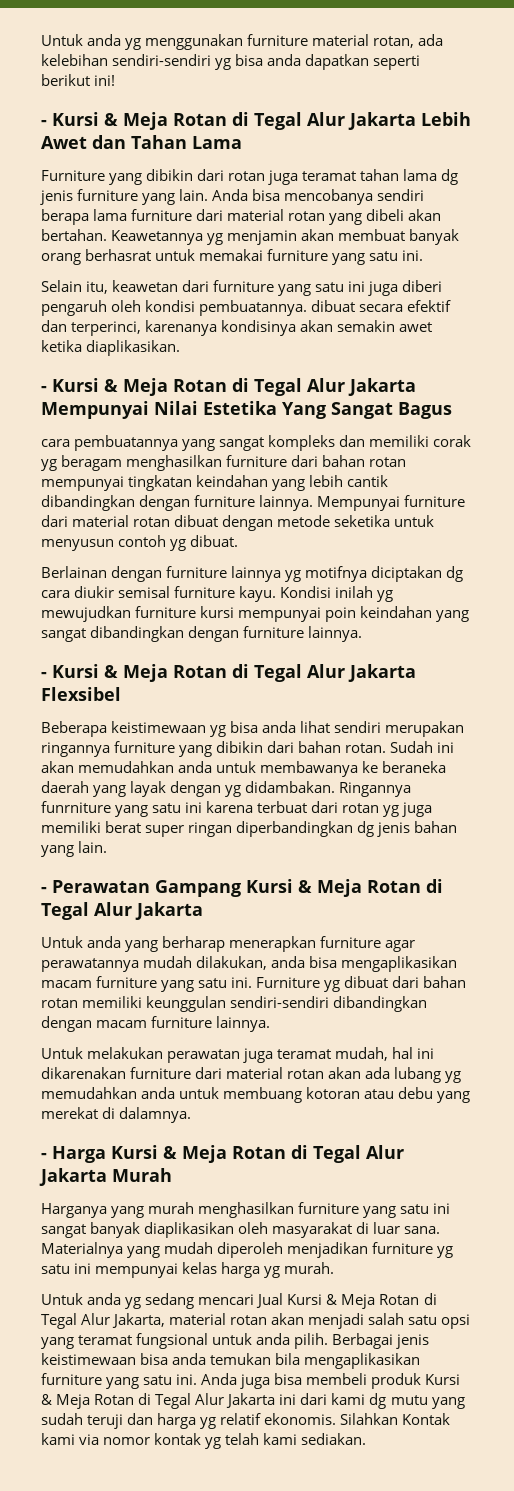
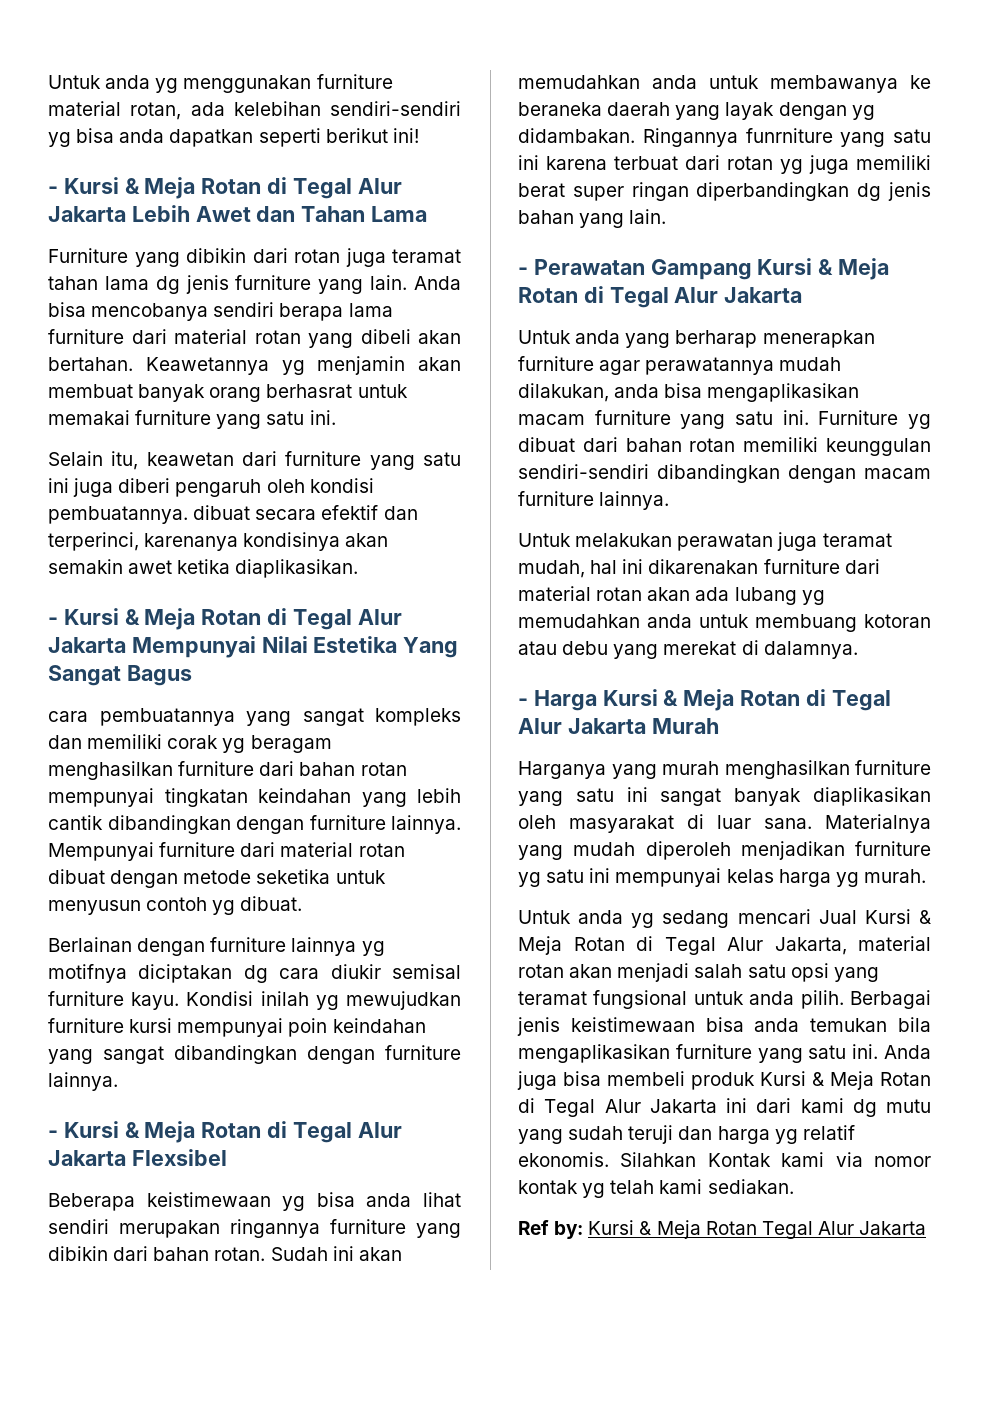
+ Ref by: Kursi & Meja Rotan Tegal Alur Jakarta

